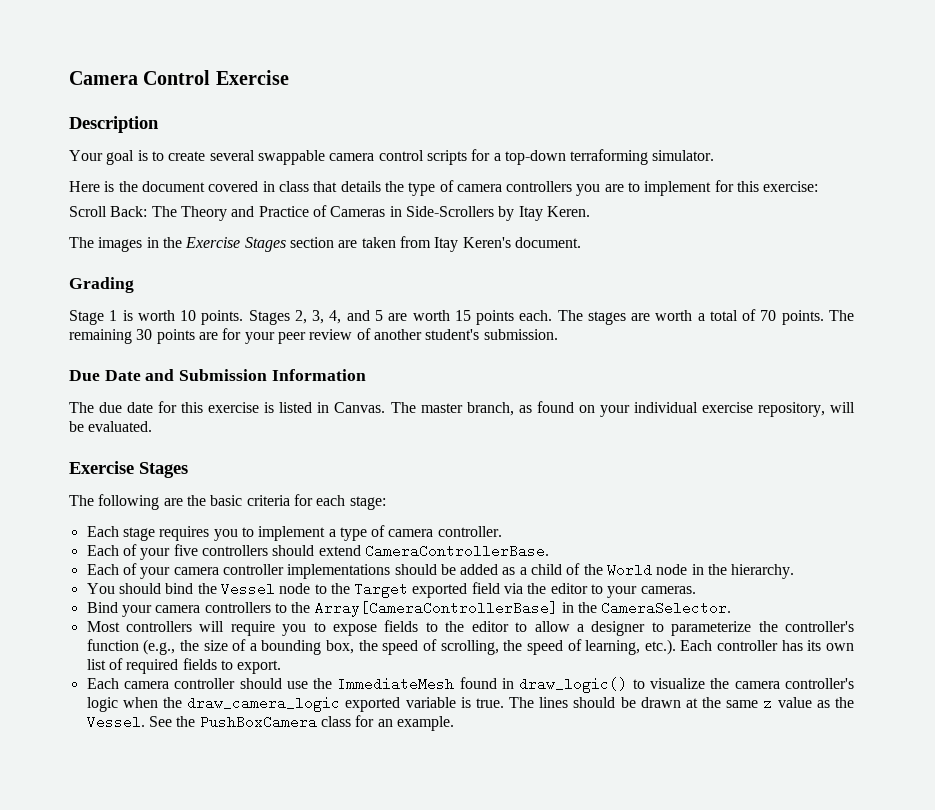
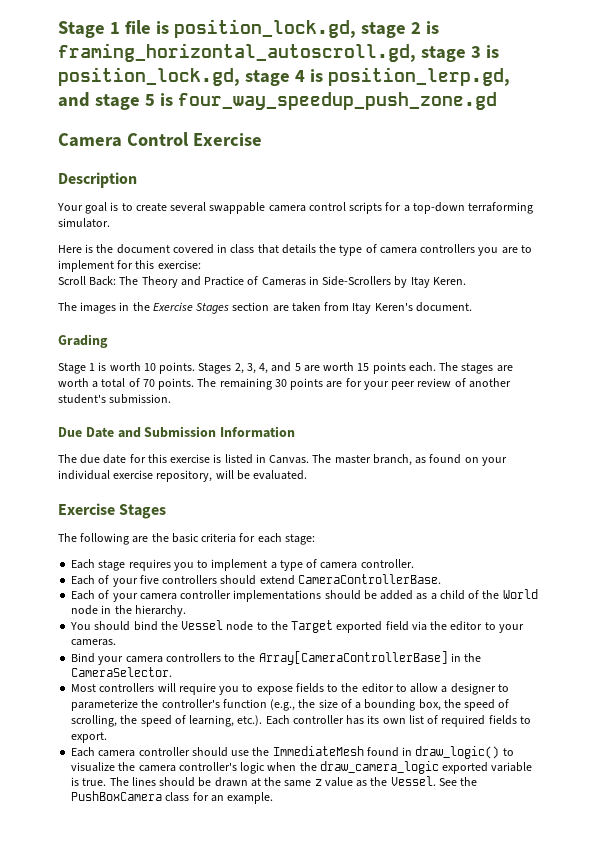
+ Stage 1 file is position_lock.gd, stage 2 is framing_horizontal_autoscroll.gd, stage 3 is position_lock.gd, stage 4 is position_lerp.gd, and stage 5 is four_way_speedup_push_zone.gd

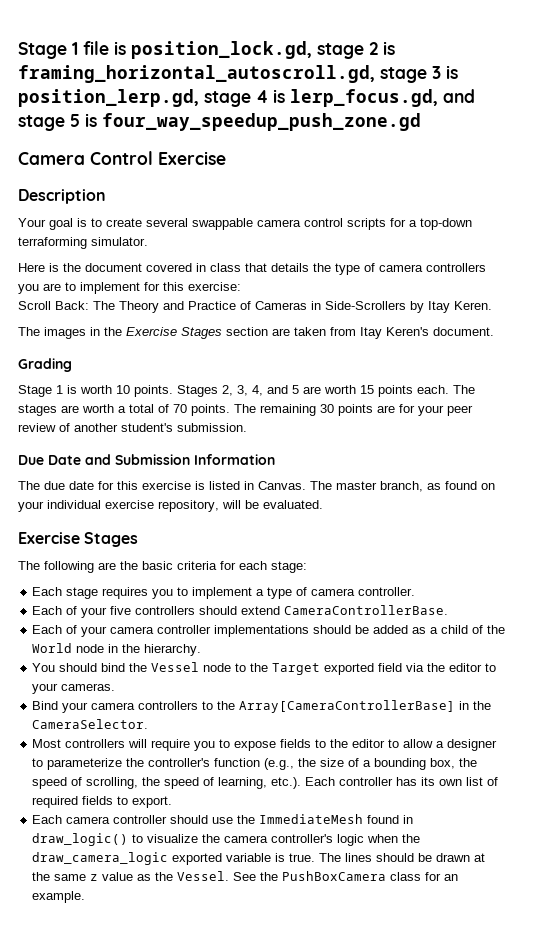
- Stage 1 file is position_lock.gd, stage 2 is framing_horizontal_autoscroll.gd, stage 3 is position_lock.gd, stage 4 is position_lerp.gd, and stage 5 is four_way_speedup_push_zone.gd
+ Stage 1 file is position_lock.gd, stage 2 is framing_horizontal_autoscroll.gd, stage 3 is position_lerp.gd, stage 4 is lerp_focus.gd, and stage 5 is four_way_speedup_push_zone.gd

